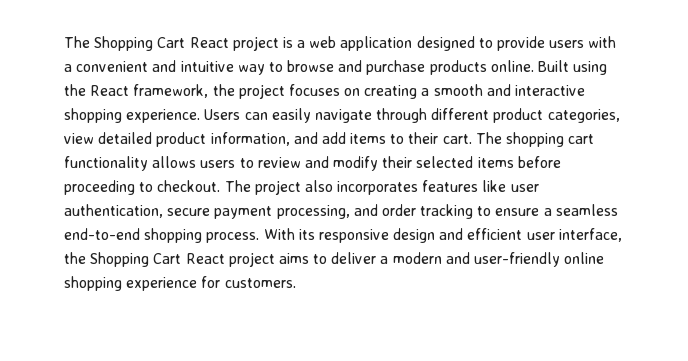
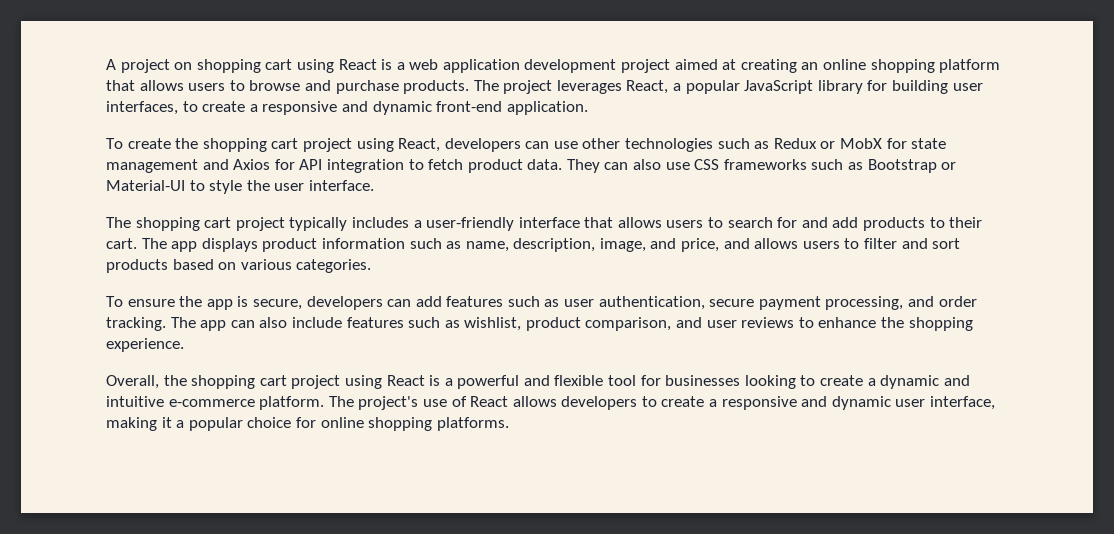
- The Shopping Cart React project is a web application designed to provide users with a convenient and intuitive way to browse and purchase products online. Built using the React framework, the project focuses on creating a smooth and interactive shopping experience. Users can easily navigate through different product categories, view detailed product information, and add items to their cart.
+ A project on shopping cart using React is a web application development project aimed at creating an online shopping platform that allows users to browse and purchase products. The project leverages React, a popular JavaScript library for building user interfaces, to create a responsive and dynamic front-end application.
+ To create the shopping cart project using React, developers can use other technologies such as Redux or MobX for state management and Axios for API integration to fetch product data. They can also use CSS frameworks such as Bootstrap or Material-UI to style the user interface.
+ The shopping cart project typically includes a user-friendly interface that allows users to search for and add products to their cart.
- The shopping cart functionality allows users to review and modify their selected items before proceeding to checkout. The project also incorporates features like user authentication, secure payment processing, and order tracking to ensure a seamless end-to-end shopping process. With its responsive design and efficient user interface, the Shopping Cart React project aims to deliver a modern and user-friendly online shopping experience for customers.
+ The app displays product information such as name, description, image, and price, and allows users to filter and sort products based on various categories.
+ To ensure the app is secure, developers can add features such as user authentication, secure payment processing, and order tracking. The app can also include features such as wishlist, product comparison, and user reviews to enhance the shopping experience.
+ Overall, the shopping cart project using React is a powerful and flexible tool for businesses looking to create a dynamic and intuitive e-commerce platform. The project's use of React allows developers to create a responsive and dynamic user interface, making it a popular choice for online shopping platforms.

